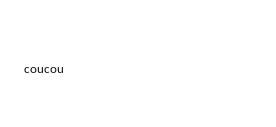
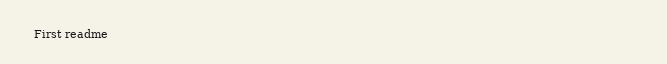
- coucou
+ First readme

